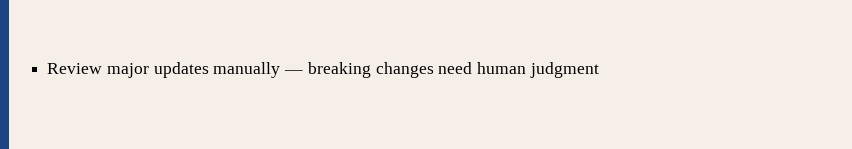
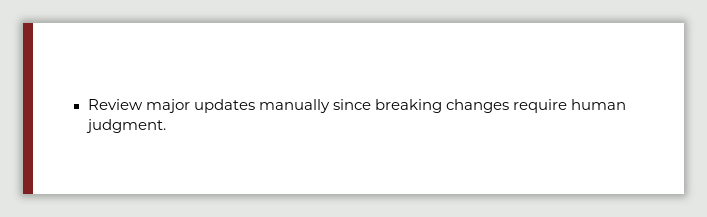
- Review major updates manually — breaking changes need human judgment
+ Review major updates manually since breaking changes require human judgment.

